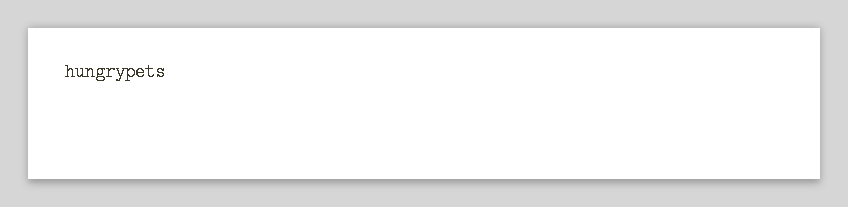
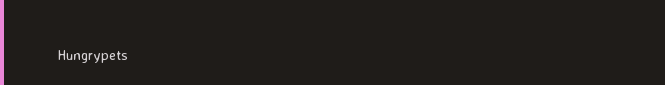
- hungrypets
+ Hungrypets

